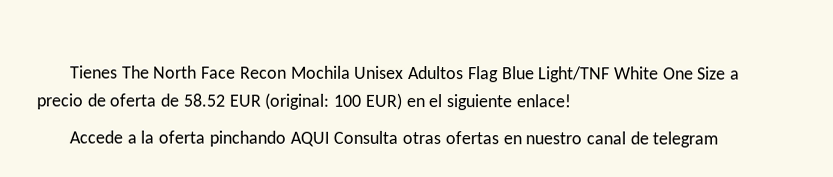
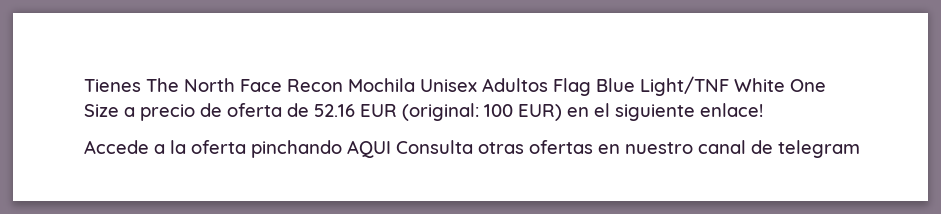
- Tienes The North Face Recon Mochila Unisex Adultos Flag Blue Light/TNF White One Size a precio de oferta de 58.52 EUR (original: 100 EUR) en el siguiente enlace!
+ Tienes The North Face Recon Mochila Unisex Adultos Flag Blue Light/TNF White One Size a precio de oferta de 52.16 EUR (original: 100 EUR) en el siguiente enlace!

